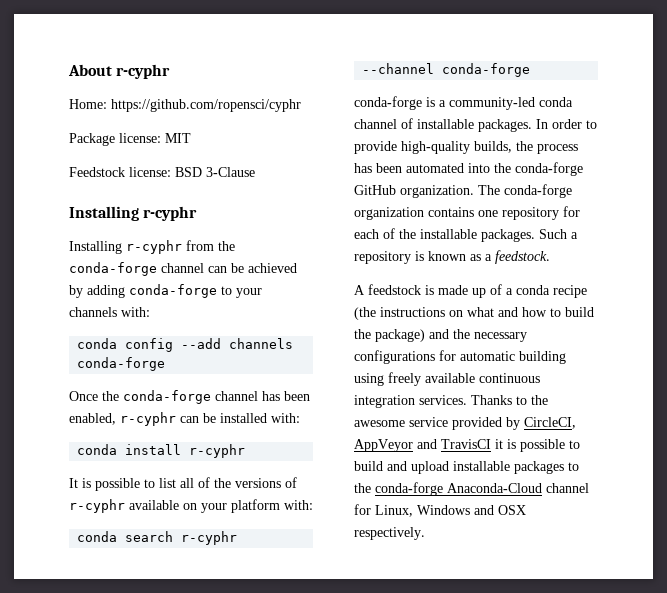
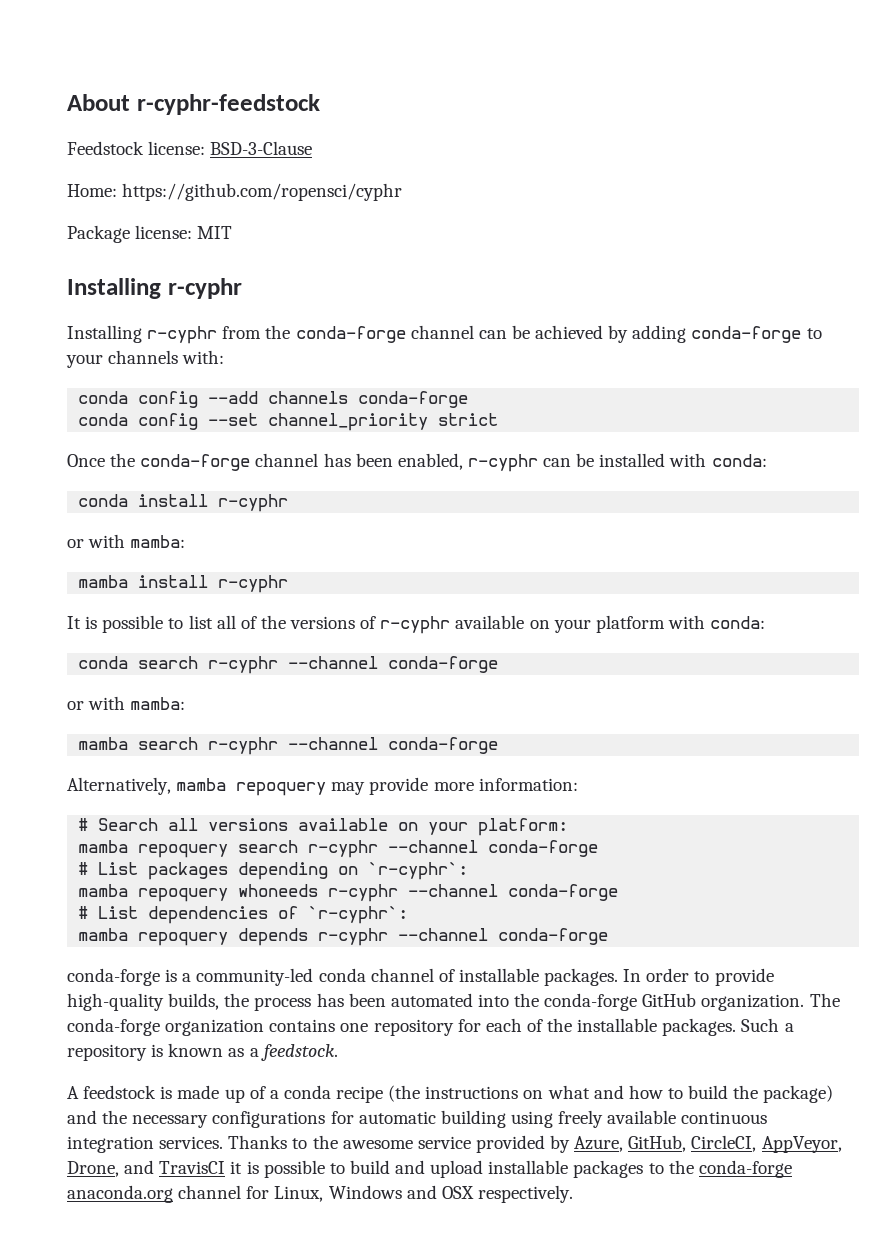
- About r-cyphr
+ About r-cyphr-feedstock
+ Feedstock license: BSD-3-Clause
- Feedstock license: BSD 3-Clause
+ conda config --set channel_priority strict
- Once the conda-forge channel has been enabled, r-cyphr can be installed with:
+ Once the conda-forge channel has been enabled, r-cyphr can be installed with conda:
  conda install r-cyphr
+ or with mamba:
+ mamba install r-cyphr
- It is possible to list all of the versions of r-cyphr available on your platform with:
+ It is possible to list all of the versions of r-cyphr available on your platform with conda:
  conda search r-cyphr --channel conda-forge
+ or with mamba:
+ mamba search r-cyphr --channel conda-forge
+ Alternatively, mamba repoquery may provide more information:
+ # Search all versions available on your platform:
+ mamba repoquery search r-cyphr --channel conda-forge
+ # List packages depending on `r-cyphr`:
+ mamba repoquery whoneeds r-cyphr --channel conda-forge
+ # List dependencies of `r-cyphr`:
+ mamba repoquery depends r-cyphr --channel conda-forge
- Thanks to the awesome service provided by CircleCI, AppVeyor and TravisCI it is possible to build and upload installable packages to the conda-forge Anaconda-Cloud channel for Linux, Windows and OSX respectively.
+ Thanks to the awesome service provided by Azure, GitHub, CircleCI, AppVeyor, Drone, and TravisCI it is possible to build and upload installable packages to the conda-forge anaconda.org channel for Linux, Windows and OSX respectively.

